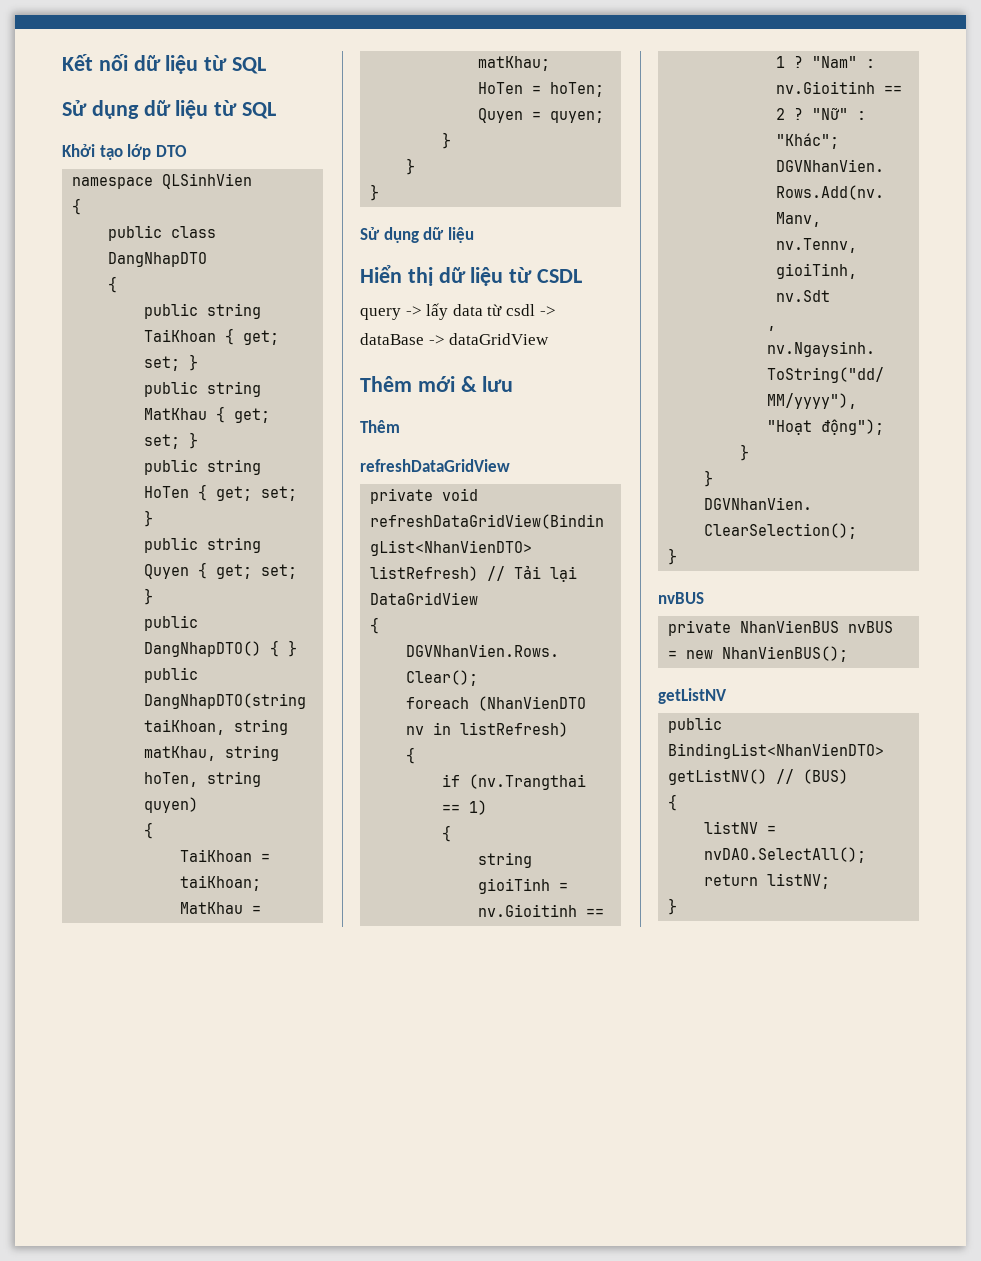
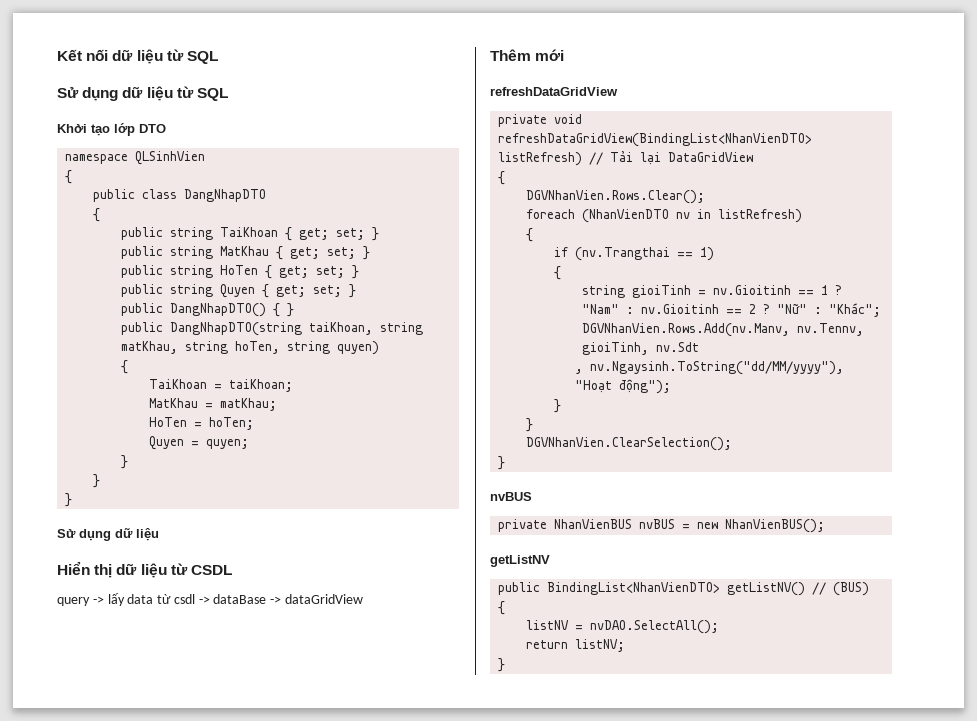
- Thêm mới & lưu
- Thêm
+ Thêm mới

